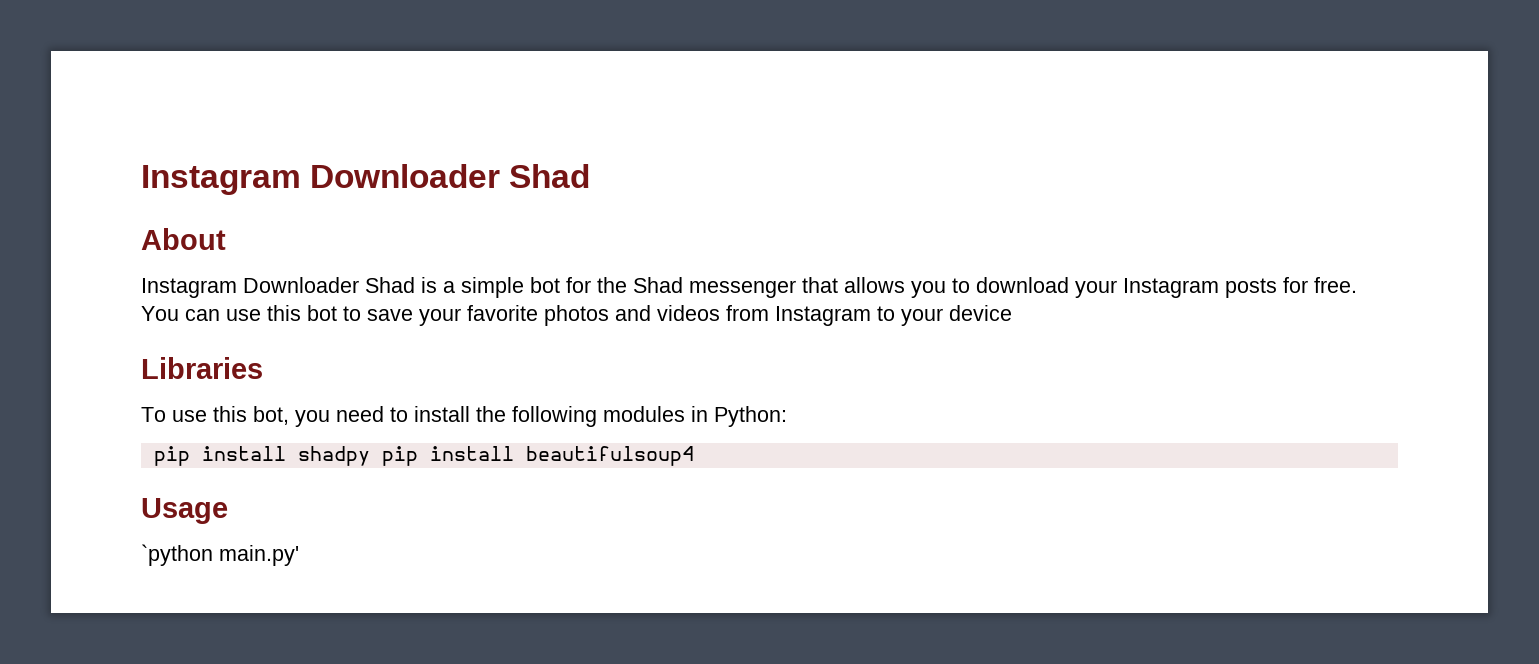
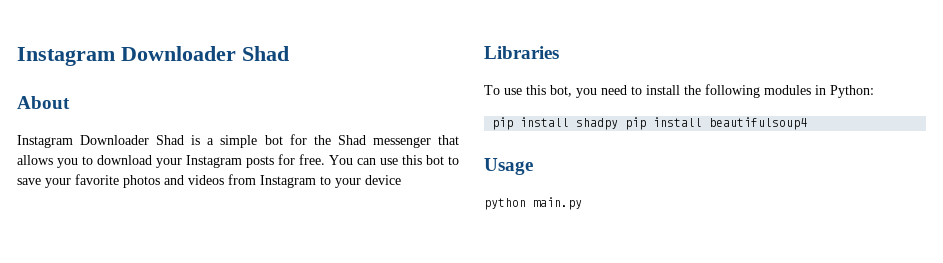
- `python main.py'
+ python main.py

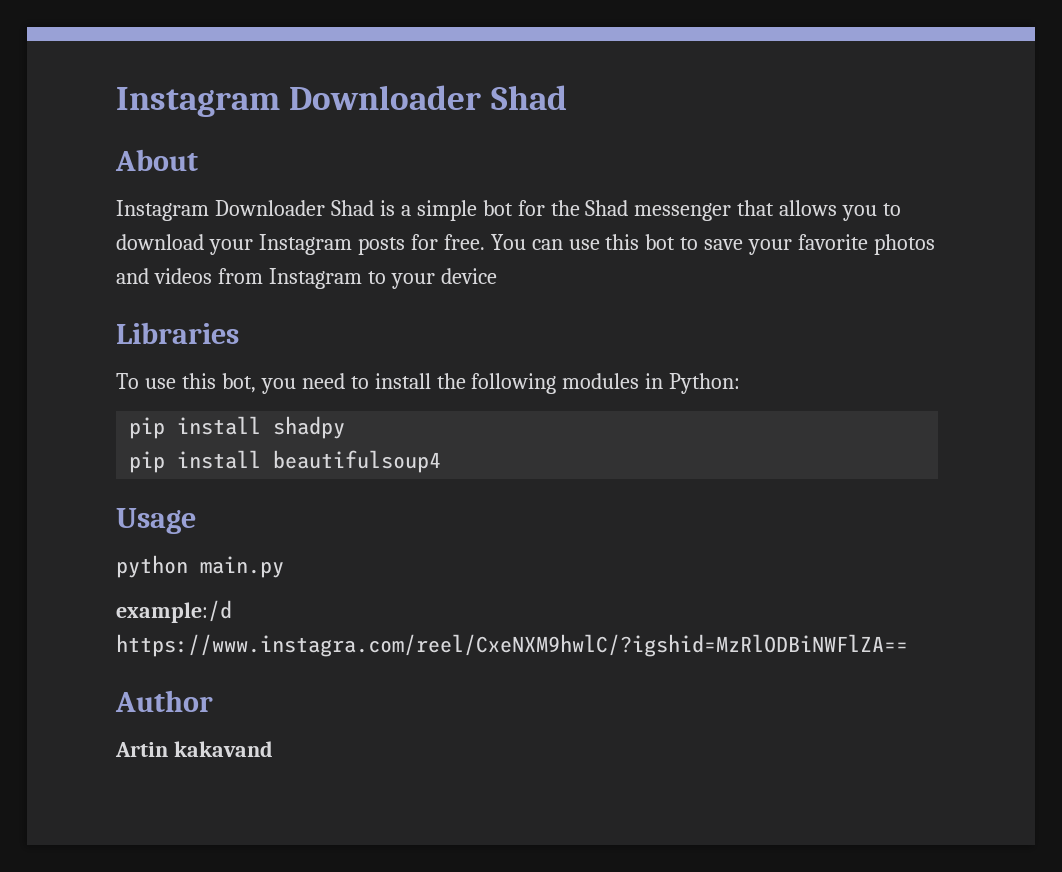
- pip install shadpy pip install beautifulsoup4
+ pip install shadpy
+ pip install beautifulsoup4
+ example:/d https://www.instagra.com/reel/CxeNXM9hwlC/?igshid=MzRlODBiNWFlZA==
+ Author
+ Artin kakavand

